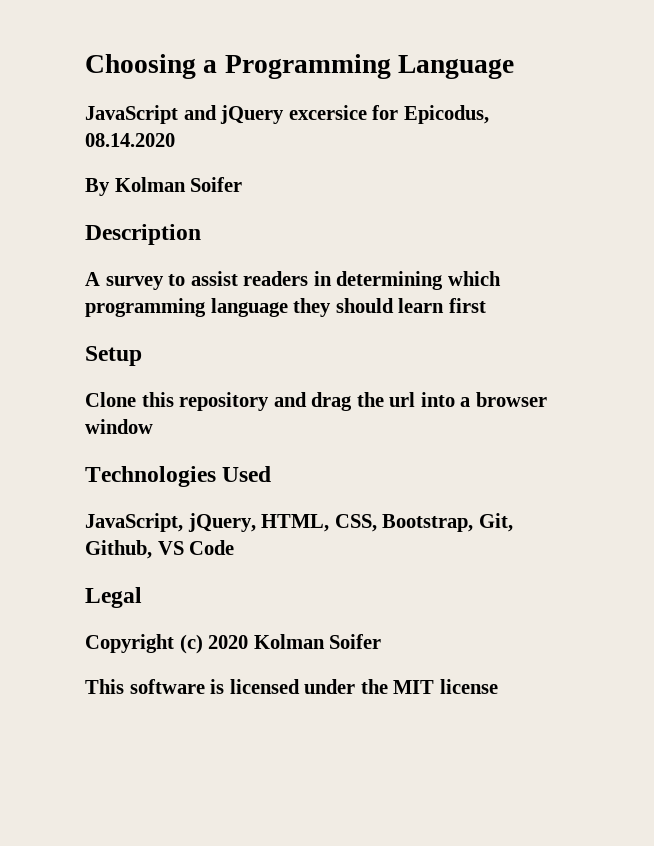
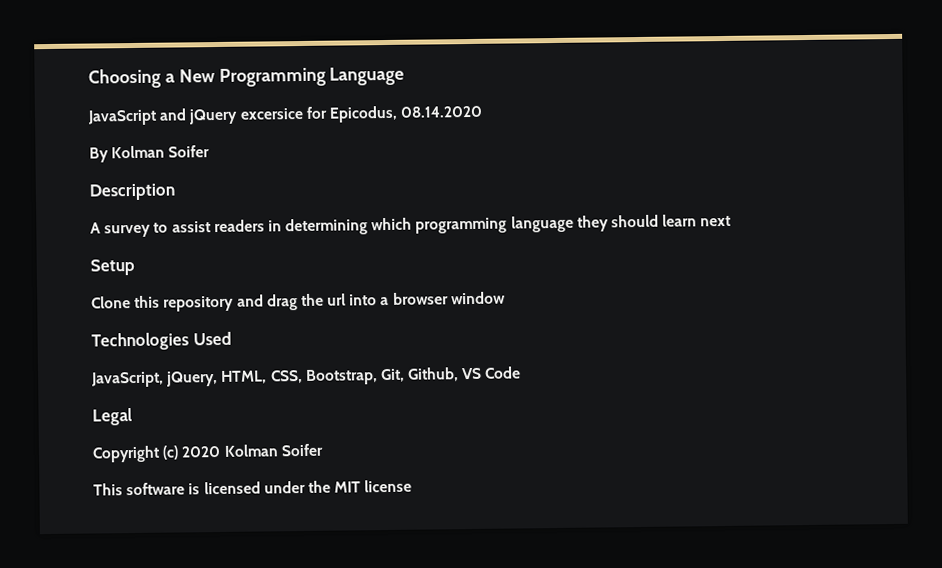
- Choosing a Programming Language
+ Choosing a New Programming Language
- A survey to assist readers in determining which programming language they should learn first
+ A survey to assist readers in determining which programming language they should learn next

